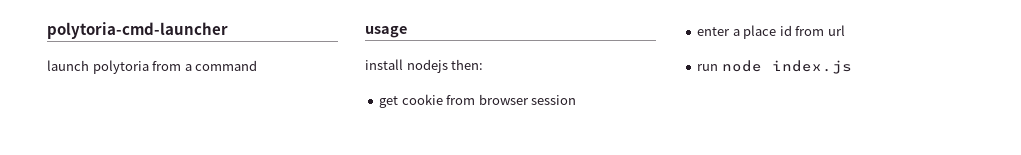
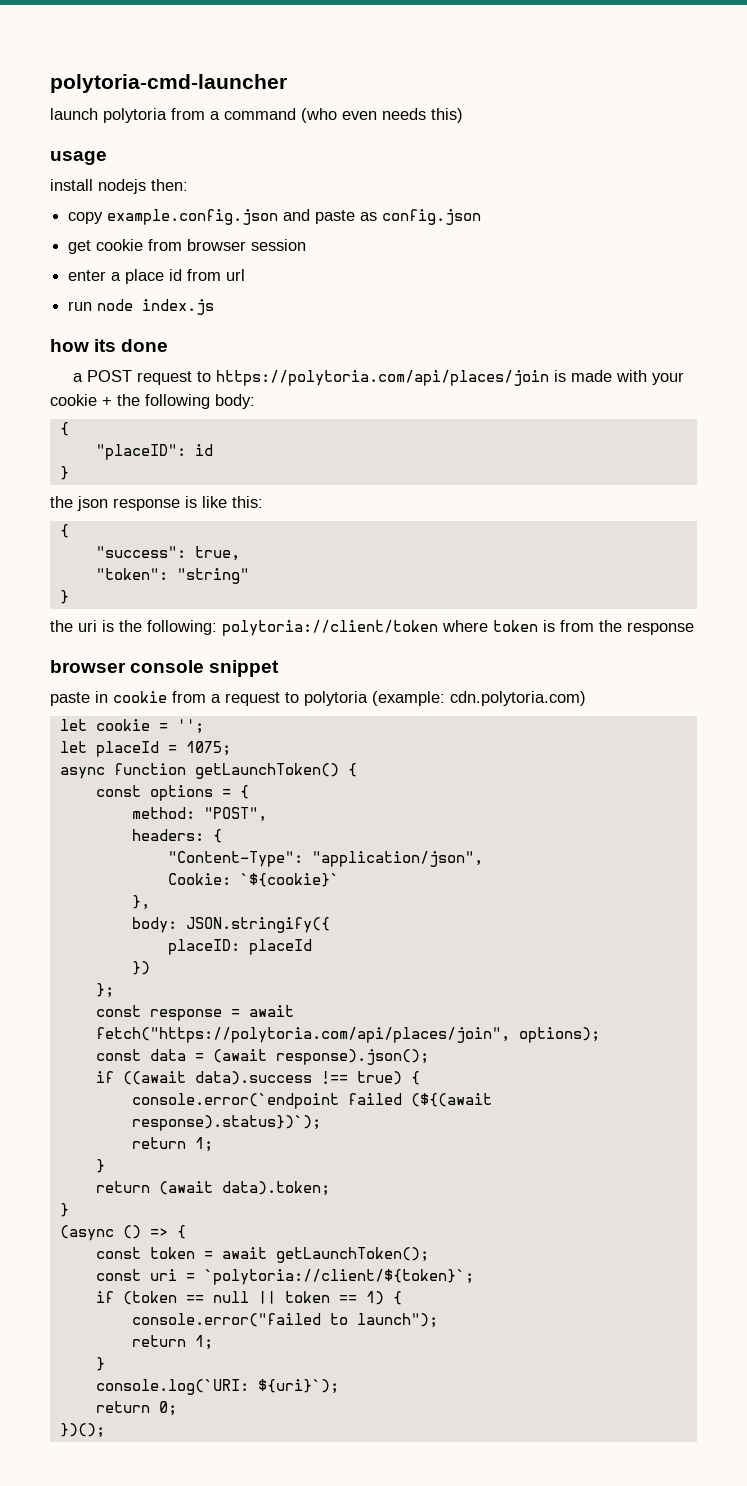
- launch polytoria from a command
+ launch polytoria from a command (who even needs this)
+ copy example.config.json and paste as config.json
+ how its done
+ a POST request to https://polytoria.com/api/places/join is made with your cookie + the following body:
+ {
+ "placeID": id
+ }
+ the json response is like this:
+ {
+ "success": true,
+ "token": "string"
+ }
+ the uri is the following: polytoria://client/token where token is from the response
+ browser console snippet
+ paste in cookie from a request to polytoria (example: cdn.polytoria.com)
+ let cookie = '';
+ let placeId = 1075;
+ async function getLaunchToken() {
+ const options = {
+ method: "POST",
+ headers: {
+ "Content-Type": "application/json",
+ Cookie: `${cookie}`
+ },
+ body: JSON.stringify({
+ placeID: placeId
+ })
+ };
+ const response = await fetch("https://polytoria.com/api/places/join", options);
+ const data = (await response).json();
+ if ((await data).success !== true) {
+ console.error(`endpoint failed (${(await response).status})`);
+ return 1;
+ }
+ return (await data).token;
+ }
+ (async () => {
+ const token = await getLaunchToken();
+ const uri = `polytoria://client/${token}`;
+ if (token == null || token == 1) {
+ console.error("failed to launch");
+ return 1;
+ }
+ console.log(`URI: ${uri}`);
+ return 0;
+ })();

